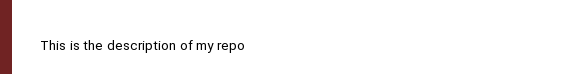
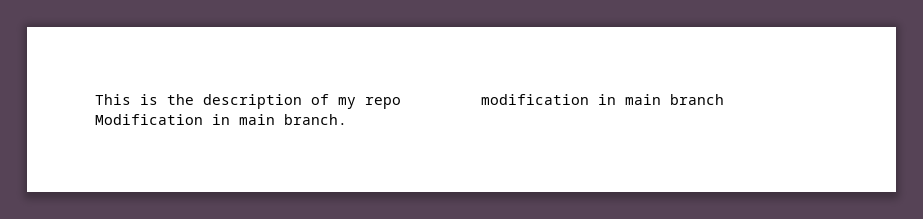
- This is the description of my repo
+ This is the description of my repo Modification in main branch. modification in main branch

